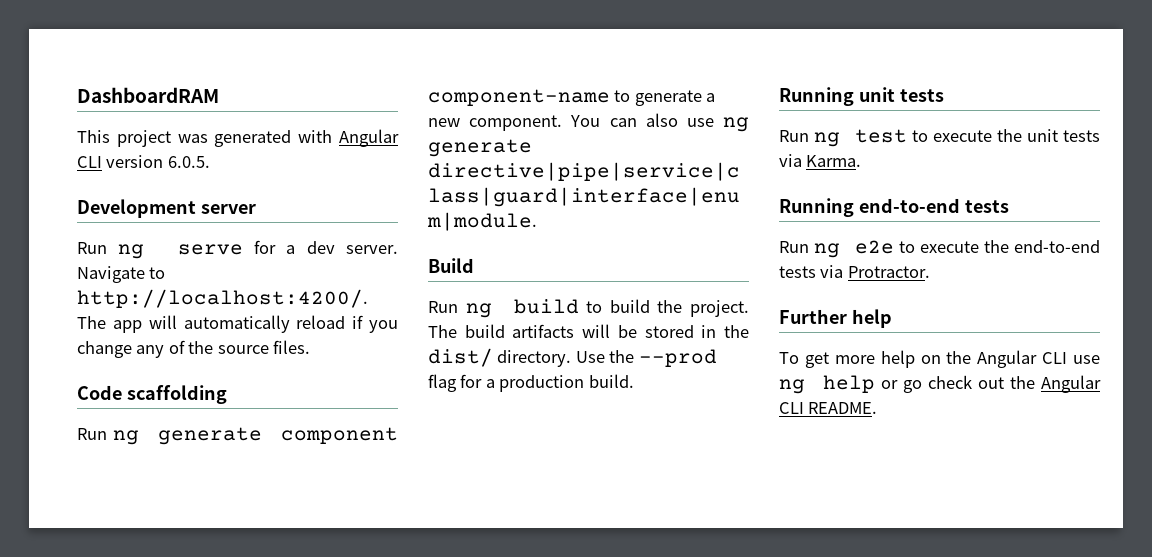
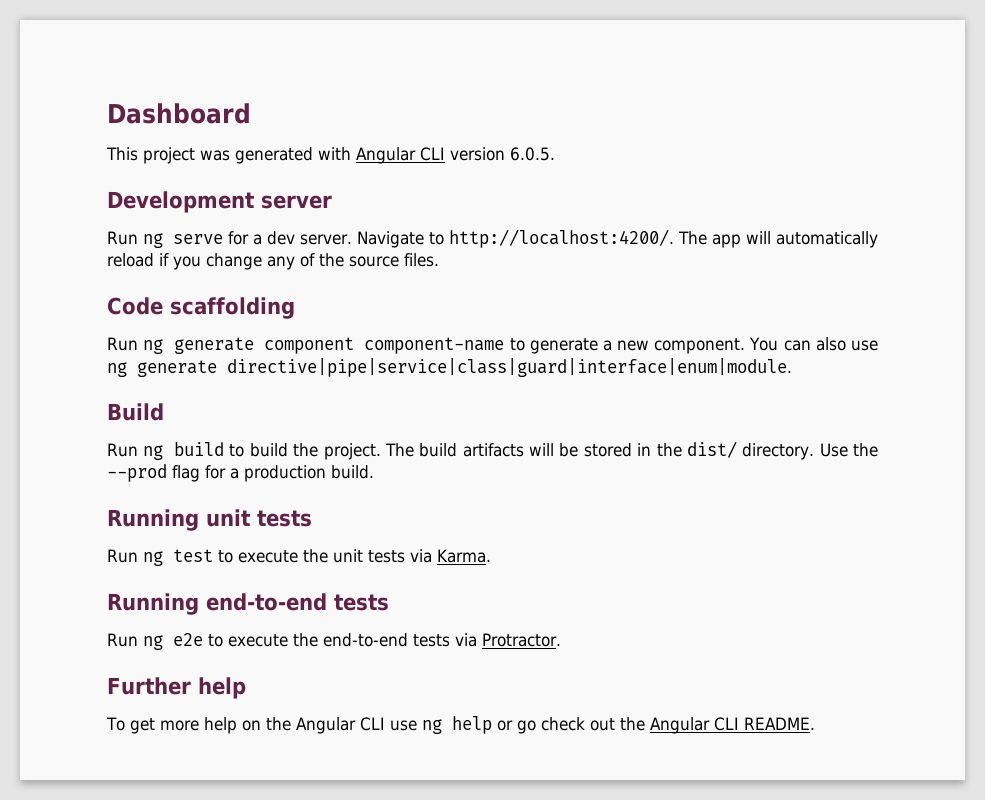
- DashboardRAM
+ Dashboard

